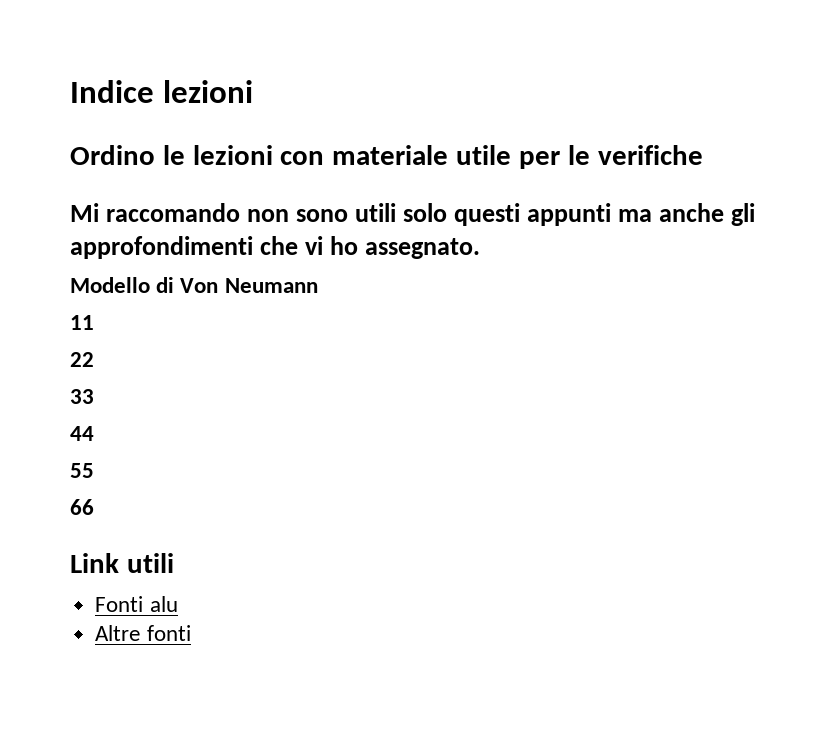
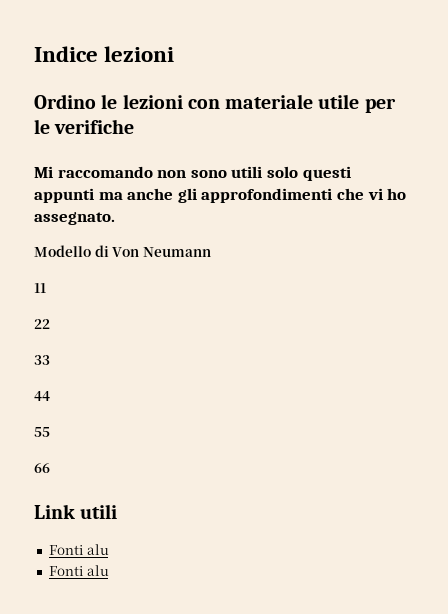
  Link utili
  Fonti alu
- Altre fonti
+ Fonti alu

